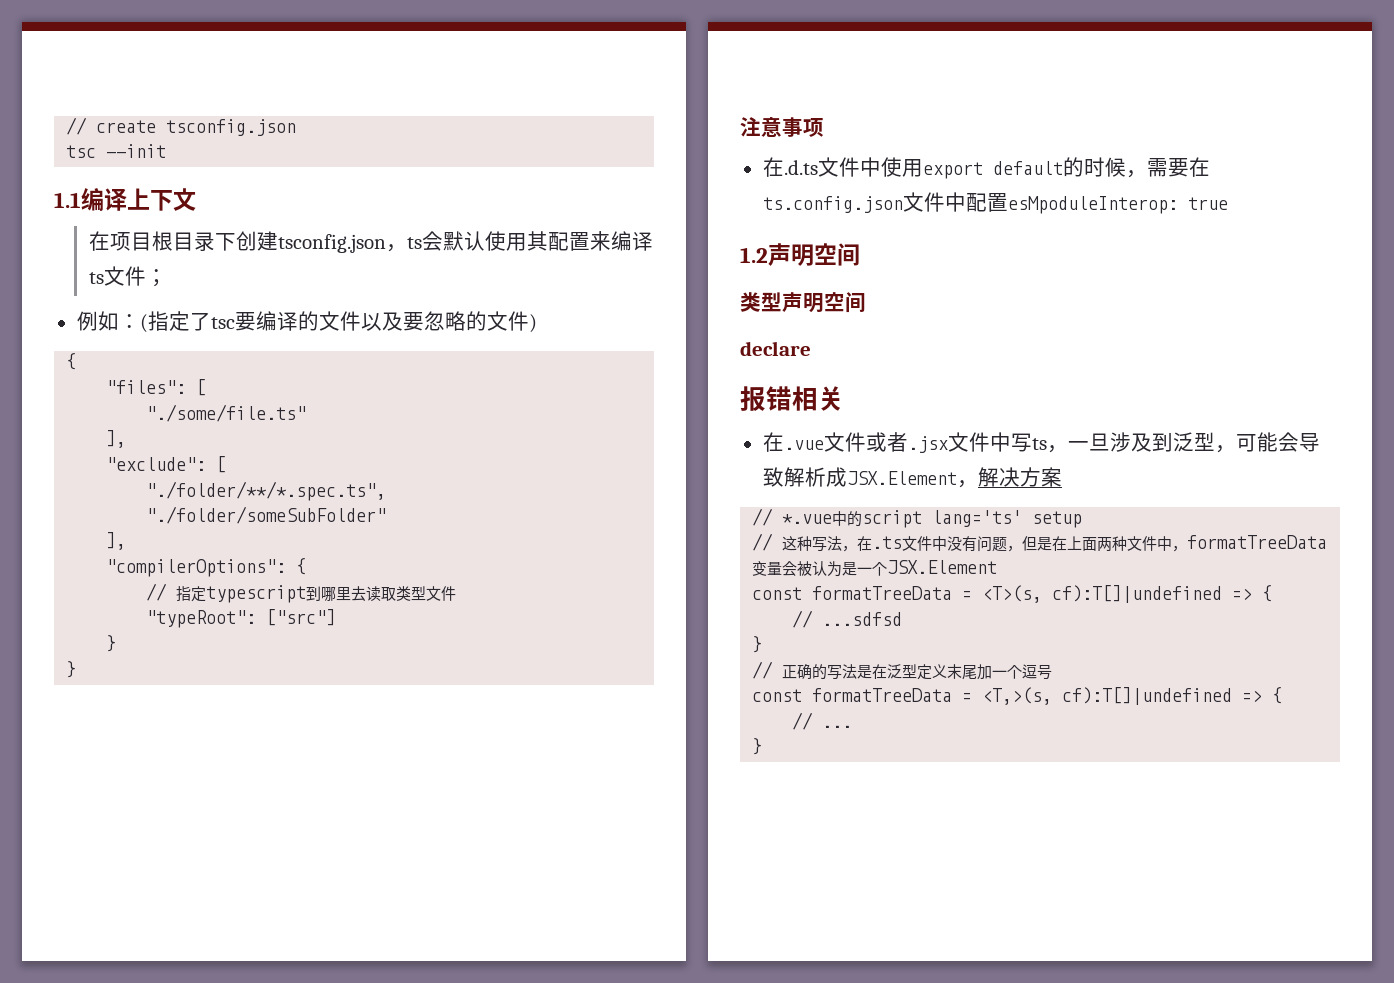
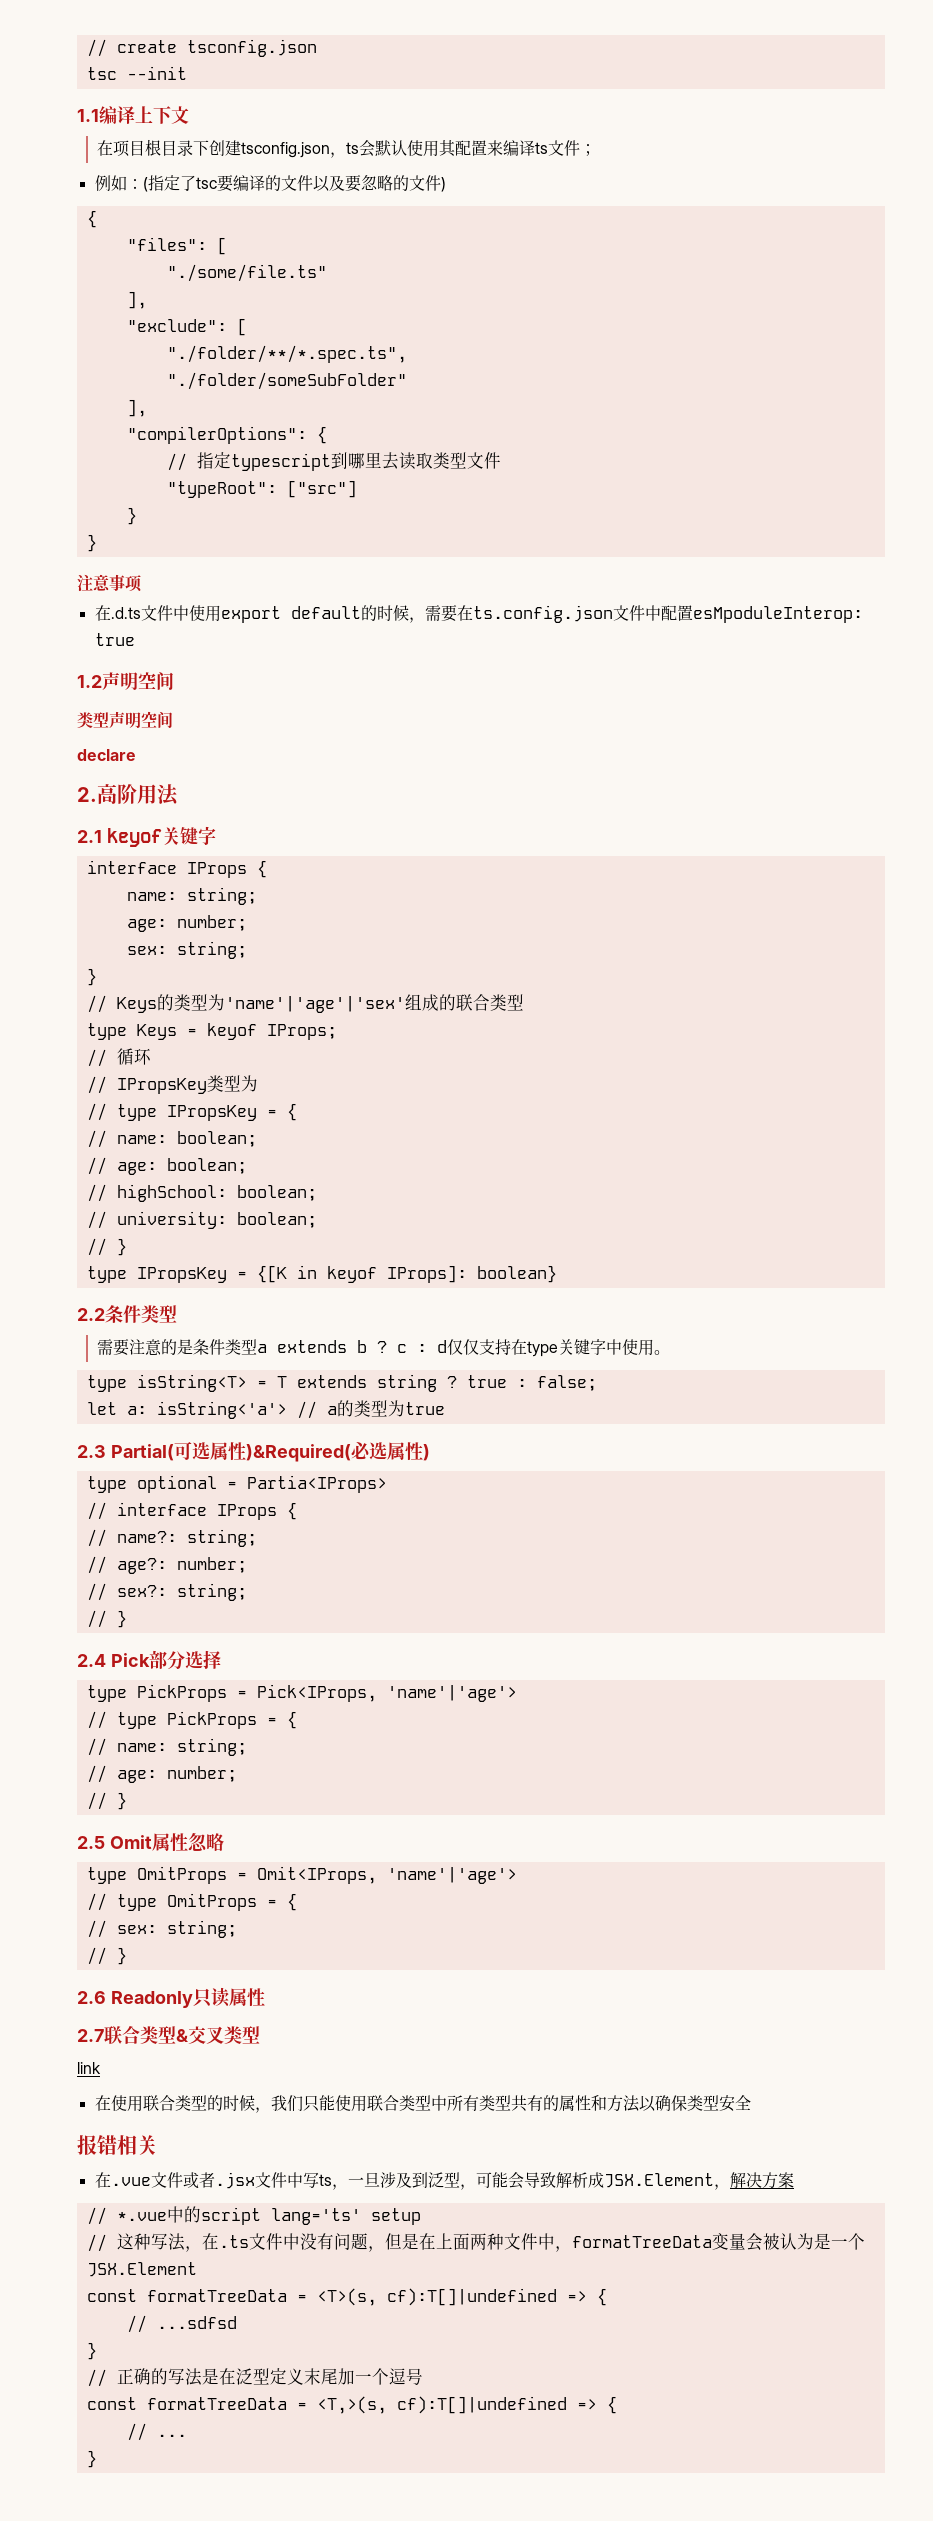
+ 2.高阶用法
+ 2.1 keyof关键字
+ interface IProps {
+ name: string;
+ age: number;
+ sex: string;
+ }
+ // Keys的类型为'name'|'age'|'sex'组成的联合类型
+ type Keys = keyof IProps;
+ // 循环
+ // IPropsKey类型为
+ // type IPropsKey = {
+ // name: boolean;
+ // age: boolean;
+ // highSchool: boolean;
+ // university: boolean;
+ // }
+ type IPropsKey = {[K in keyof IProps]: boolean}
+ 2.2条件类型
+ 需要注意的是条件类型a extends b ? c : d仅仅支持在type关键字中使用。
+ type isString<T> = T extends string ? true : false;
+ let a: isString<'a'> // a的类型为true
+ 2.3 Partial(可选属性)&Required(必选属性)
+ type optional = Partia<IProps>
+ // interface IProps {
+ // name?: string;
+ // age?: number;
+ // sex?: string;
+ // }
+ 2.4 Pick部分选择
+ type PickProps = Pick<IProps, 'name'|'age'>
+ // type PickProps = {
+ // name: string;
+ // age: number;
+ // }
+ 2.5 Omit属性忽略
+ type OmitProps = Omit<IProps, 'name'|'age'>
+ // type OmitProps = {
+ // sex: string;
+ // }
+ 2.6 Readonly只读属性
+ 2.7联合类型&交叉类型
+ link
+ 在使用联合类型的时候，我们只能使用联合类型中所有类型共有的属性和方法以确保类型安全

